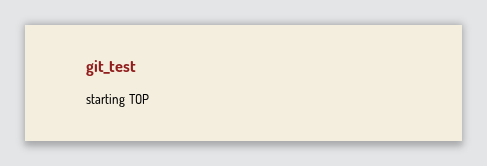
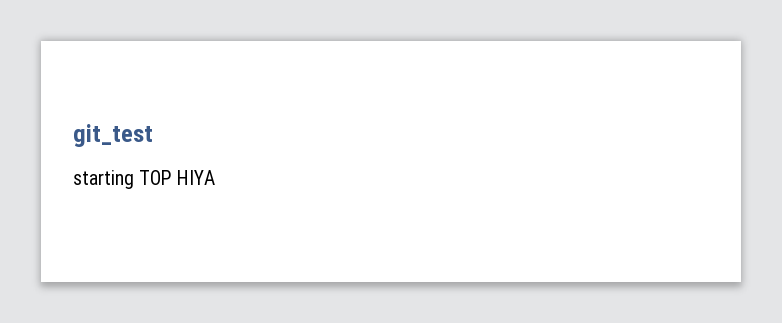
- starting TOP
+ starting TOP HIYA

